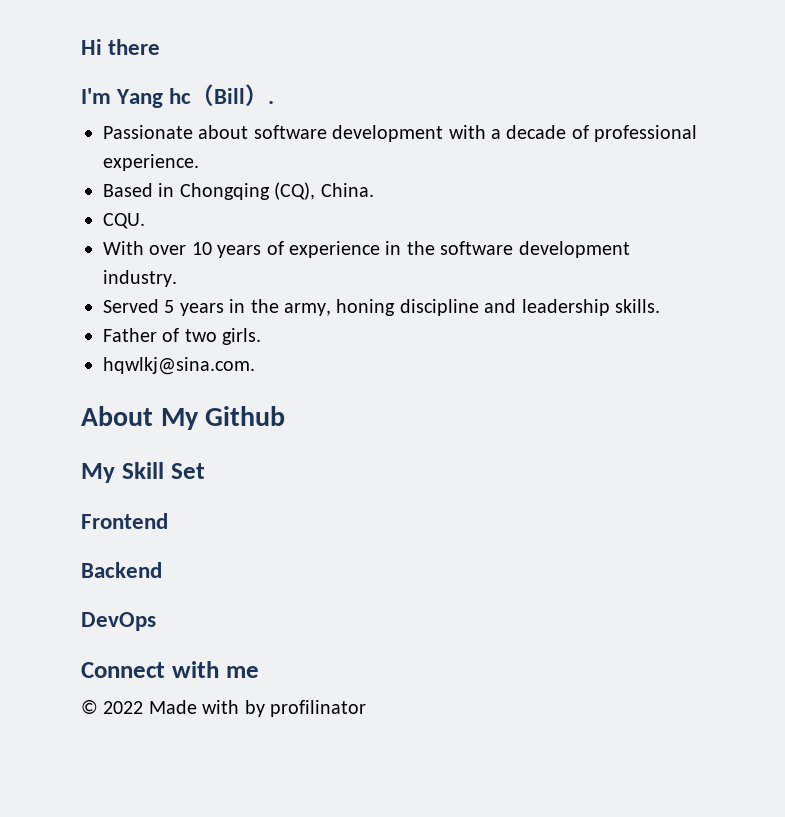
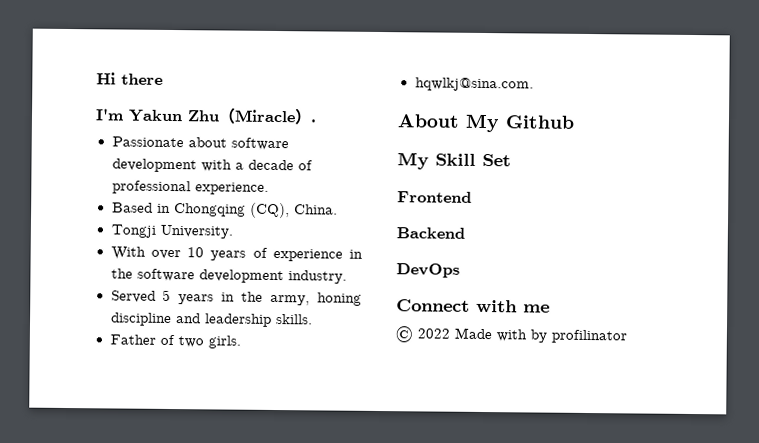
- I'm Yang hc（Bill）.
+ I'm Yakun Zhu（Miracle）.
- CQU.
+ Tongji University.

